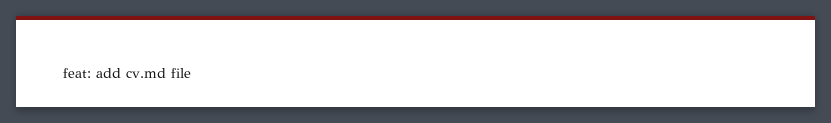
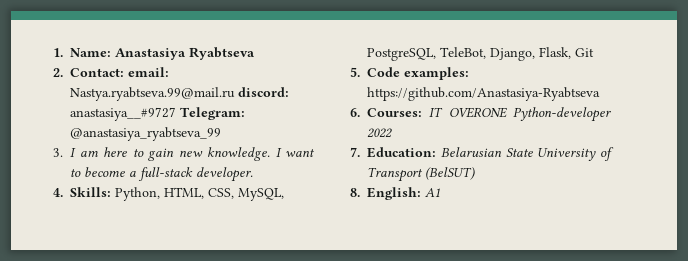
- feat: add cv.md file
+ 1. Name: Anastasiya Ryabtseva
+ 2. Contact: email: Nastya.ryabtseva.99@mail.ru discord: anastasiya__#9727 Telegram: @anastasiya_ryabtseva_99
+ 3. I am here to gain new knowledge. I want to become a full-stack developer.
+ 4. Skills: Python, HTML, CSS, MySQL, PostgreSQL, TeleBot, Django, Flask, Git
+ 5. Code examples: https://github.com/Anastasiya-Ryabtseva
+ 6. Courses: IT OVERONE Python-developer 2022
+ 7. Education: Belarusian State University of Transport (BelSUT)
+ 8. English: A1

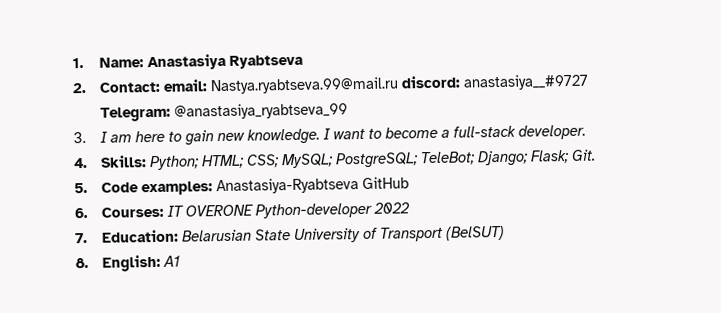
- 4. Skills: Python, HTML, CSS, MySQL, PostgreSQL, TeleBot, Django, Flask, Git
+ 4. Skills: Python; HTML; CSS; MySQL; PostgreSQL; TeleBot; Django; Flask; Git.
- 5. Code examples: https://github.com/Anastasiya-Ryabtseva
+ 5. Code examples: Anastasiya-Ryabtseva GitHub

